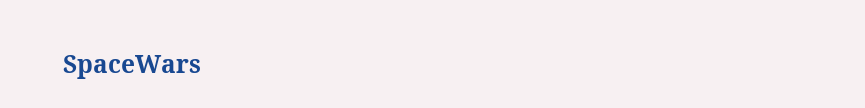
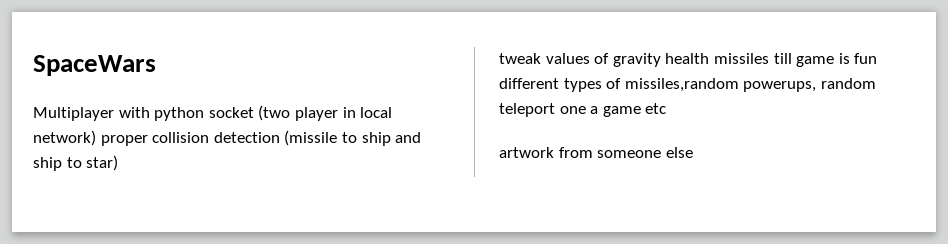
+ Multiplayer with python socket (two player in local network) proper collision detection (missile to ship and ship to star)
+ tweak values of gravity health missiles till game is fun different types of missiles,random powerups, random teleport one a game etc
+ artwork from someone else

